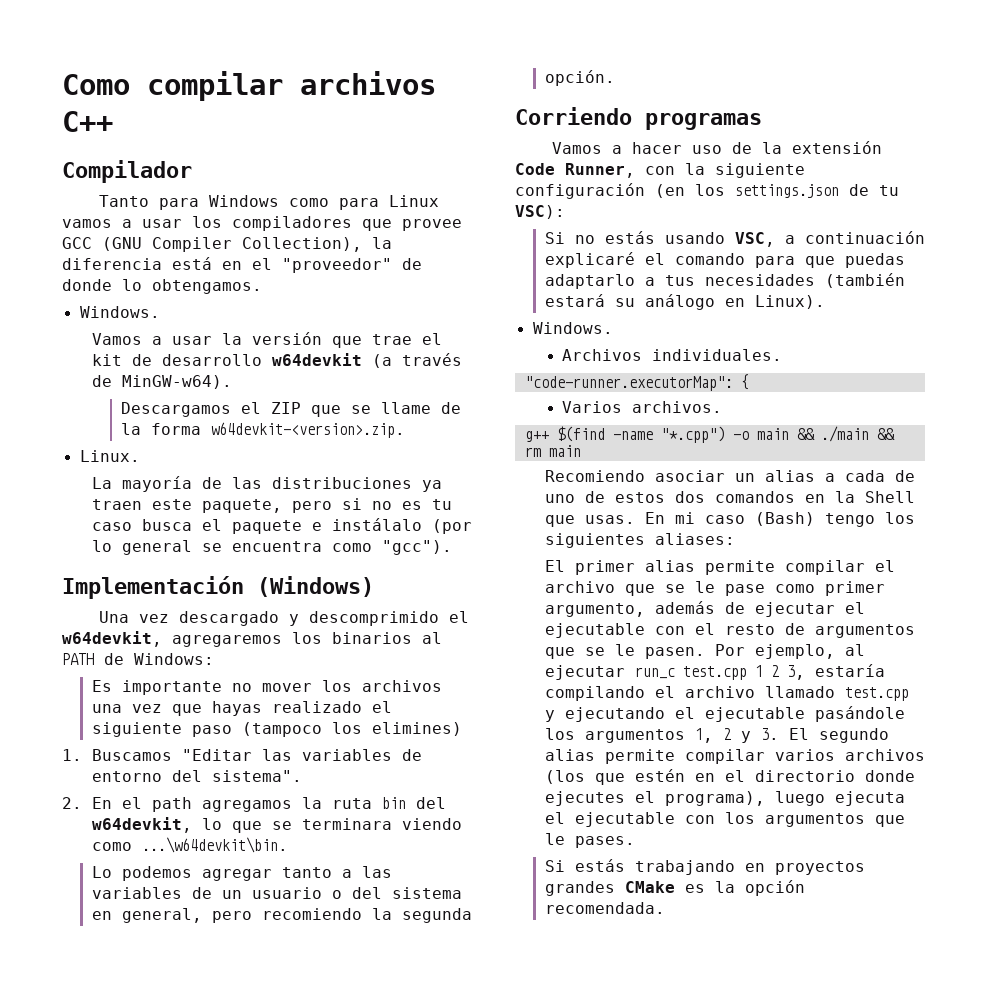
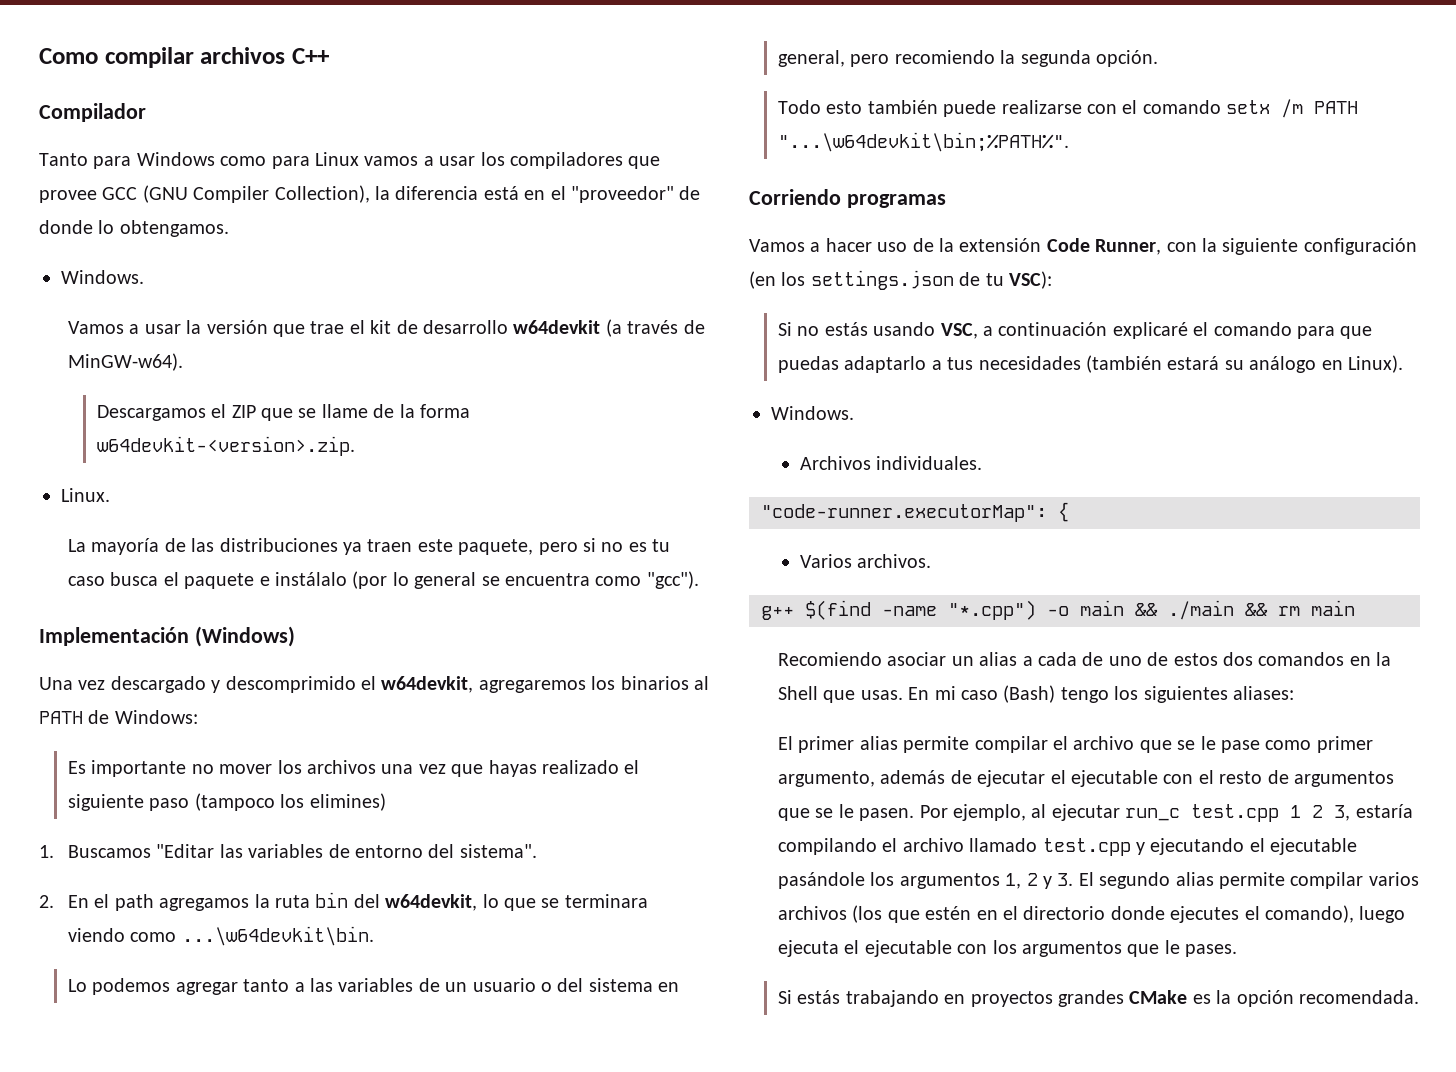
+ Todo esto también puede realizarse con el comando setx /m PATH "...\w64devkit\bin;%PATH%".
- Por ejemplo, al ejecutar run_c test.cpp 1 2 3, estaría compilando el archivo llamado test.cpp y ejecutando el ejecutable pasándole los argumentos 1, 2 y 3. El segundo alias permite compilar varios archivos (los que estén en el directorio donde ejecutes el programa), luego ejecuta el ejecutable con los argumentos que le pases.
+ Por ejemplo, al ejecutar run_c test.cpp 1 2 3, estaría compilando el archivo llamado test.cpp y ejecutando el ejecutable pasándole los argumentos 1, 2 y 3. El segundo alias permite compilar varios archivos (los que estén en el directorio donde ejecutes el comando), luego ejecuta el ejecutable con los argumentos que le pases.

